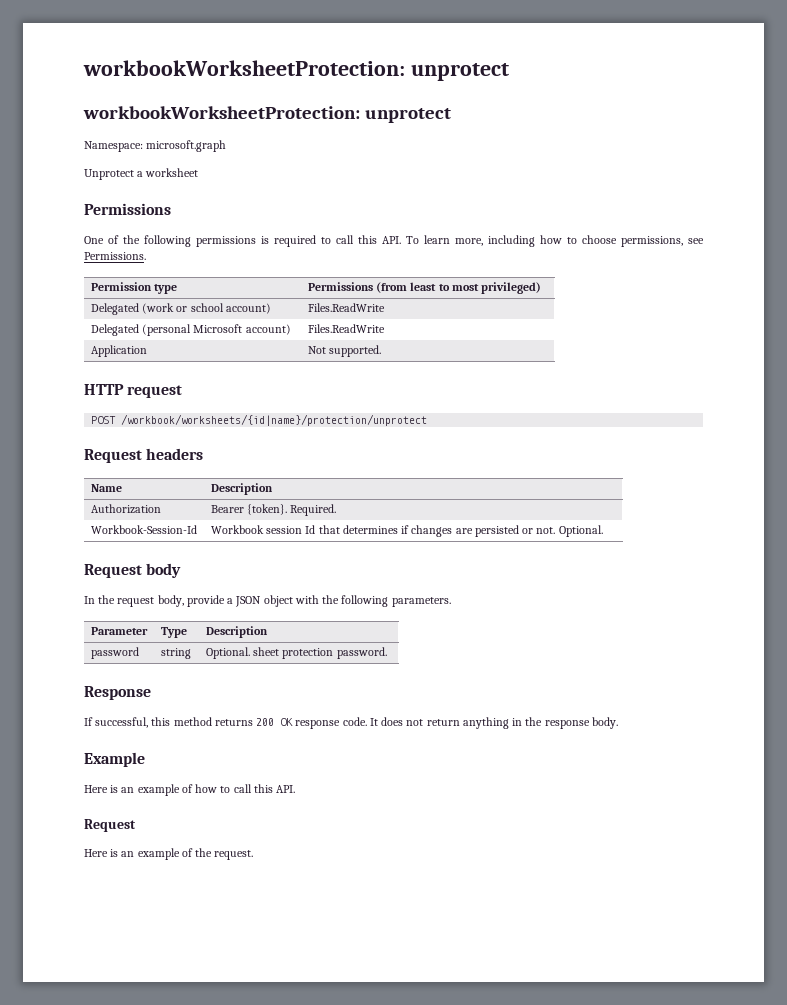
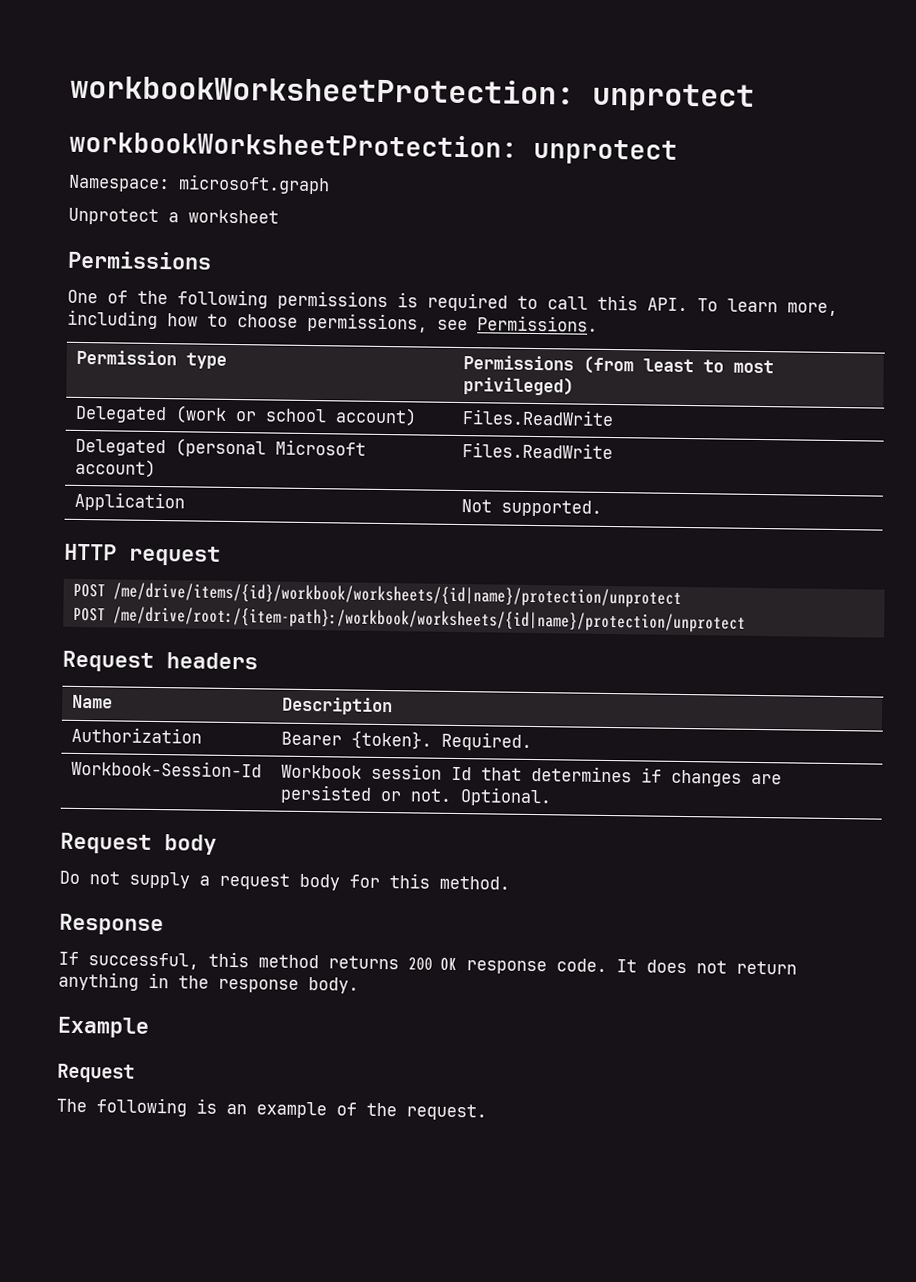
- POST /workbook/worksheets/{id|name}/protection/unprotect
+ POST /me/drive/items/{id}/workbook/worksheets/{id|name}/protection/unprotect
+ POST /me/drive/root:/{item-path}:/workbook/worksheets/{id|name}/protection/unprotect
- In the request body, provide a JSON object with the following parameters.
- Parameter | Type | Description
- password | string | Optional. sheet protection password.
+ Do not supply a request body for this method.
- Here is an example of how to call this API.
- Here is an example of the request.
+ The following is an example of the request.

